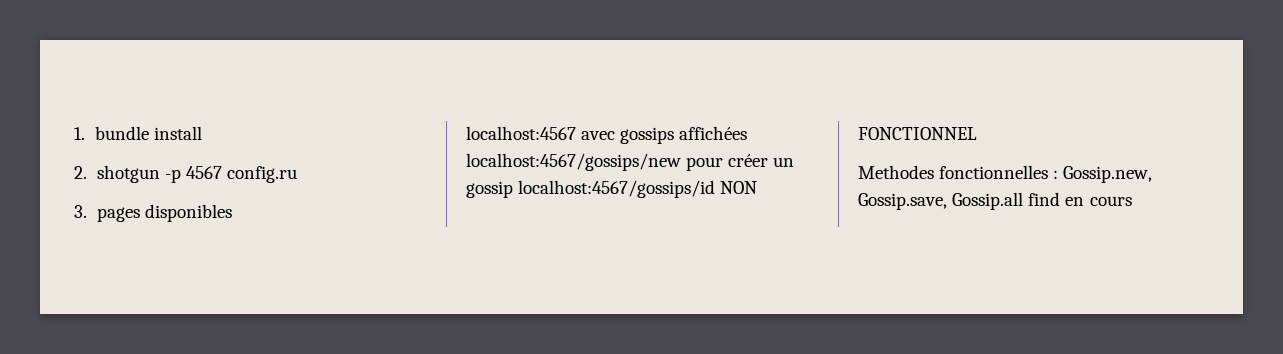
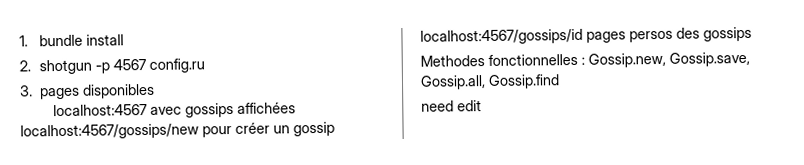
- localhost:4567 avec gossips affichées localhost:4567/gossips/new pour créer un gossip localhost:4567/gossips/id NON FONCTIONNEL
+ localhost:4567 avec gossips affichées localhost:4567/gossips/new pour créer un gossip localhost:4567/gossips/id pages persos des gossips
- Methodes fonctionnelles : Gossip.new, Gossip.save, Gossip.all find en cours
+ Methodes fonctionnelles : Gossip.new, Gossip.save, Gossip.all, Gossip.find
+ need edit

